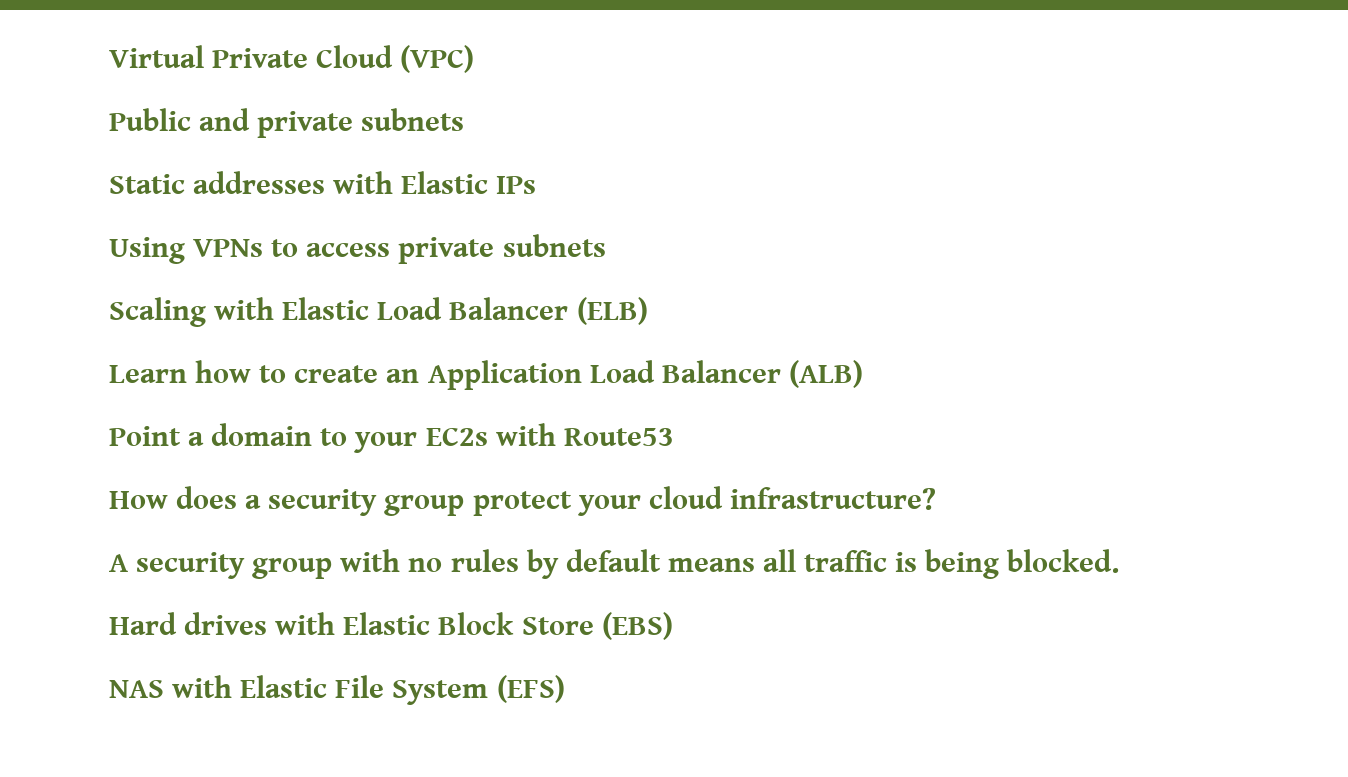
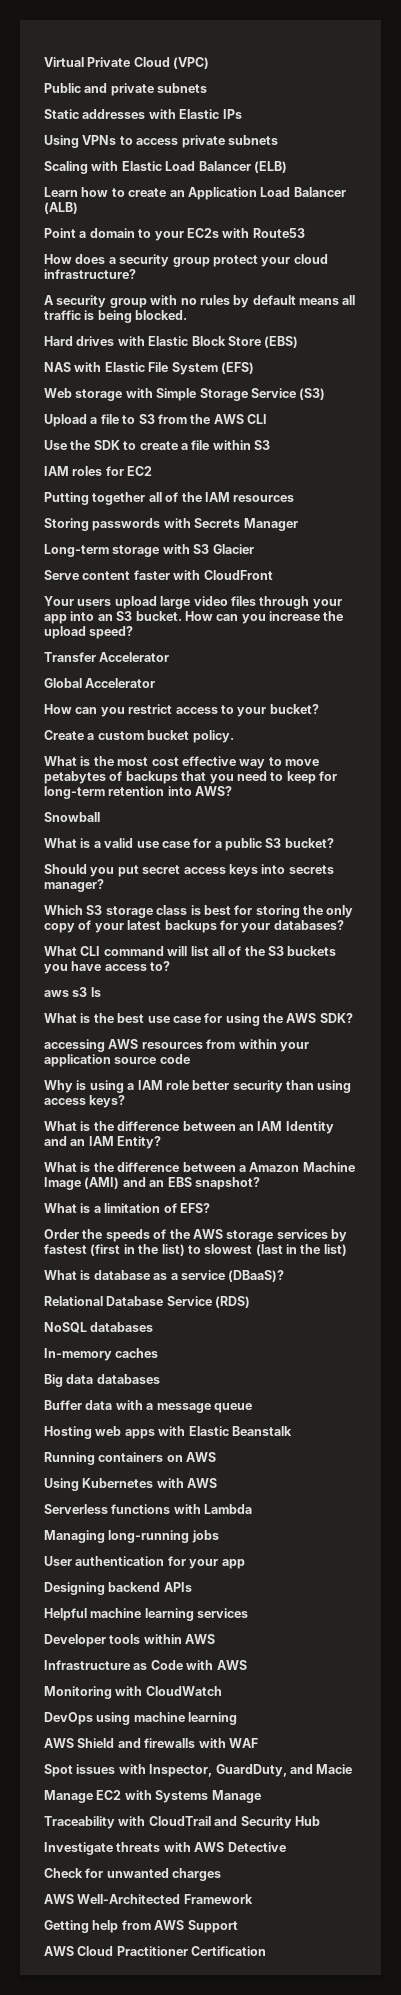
+ Web storage with Simple Storage Service (S3)
+ Upload a file to S3 from the AWS CLI
+ Use the SDK to create a file within S3
+ IAM roles for EC2
+ Putting together all of the IAM resources
+ Storing passwords with Secrets Manager
+ Long-term storage with S3 Glacier
+ Serve content faster with CloudFront
+ Your users upload large video files through your app into an S3 bucket. How can you increase the upload speed?
+ Transfer Accelerator
+ Global Accelerator
+ How can you restrict access to your bucket?
+ Create a custom bucket policy.
+ What is the most cost effective way to move petabytes of backups that you need to keep for long-term retention into AWS?
+ Snowball
+ What is a valid use case for a public S3 bucket?
+ Should you put secret access keys into secrets manager?
+ Which S3 storage class is best for storing the only copy of your latest backups for your databases?
+ What CLI command will list all of the S3 buckets you have access to?
+ aws s3 ls
+ What is the best use case for using the AWS SDK?
+ accessing AWS resources from within your application source code
+ Why is using a IAM role better security than using access keys?
+ What is the difference between an IAM Identity and an IAM Entity?
+ What is the difference between a Amazon Machine Image (AMI) and an EBS snapshot?
+ What is a limitation of EFS?
+ Order the speeds of the AWS storage services by fastest (first in the list) to slowest (last in the list)
+ What is database as a service (DBaaS)?
+ Relational Database Service (RDS)
+ NoSQL databases
+ In-memory caches
+ Big data databases
+ Buffer data with a message queue
+ Hosting web apps with Elastic Beanstalk
+ Running containers on AWS
+ Using Kubernetes with AWS
+ Serverless functions with Lambda
+ Managing long-running jobs
+ User authentication for your app
+ Designing backend APIs
+ Helpful machine learning services
+ Developer tools within AWS
+ Infrastructure as Code with AWS
+ Monitoring with CloudWatch
+ DevOps using machine learning
+ AWS Shield and firewalls with WAF
+ Spot issues with Inspector, GuardDuty, and Macie
+ Manage EC2 with Systems Manage
+ Traceability with CloudTrail and Security Hub
+ Investigate threats with AWS Detective
+ Check for unwanted charges
+ AWS Well-Architected Framework
+ Getting help from AWS Support
+ AWS Cloud Practitioner Certification

